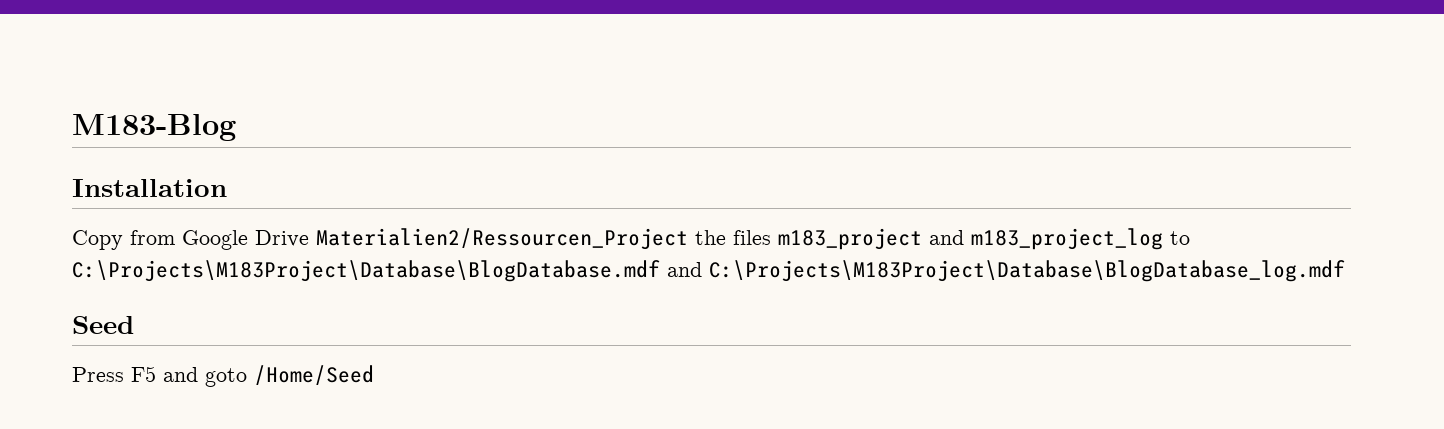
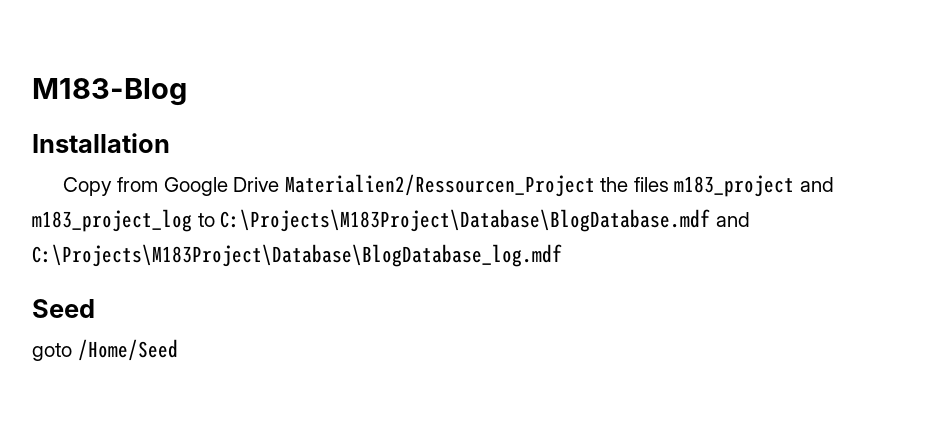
- Press F5 and goto /Home/Seed
+ goto /Home/Seed

